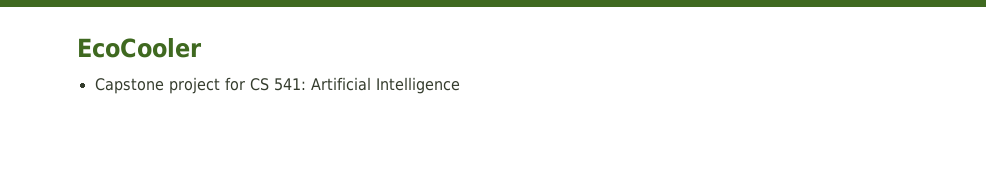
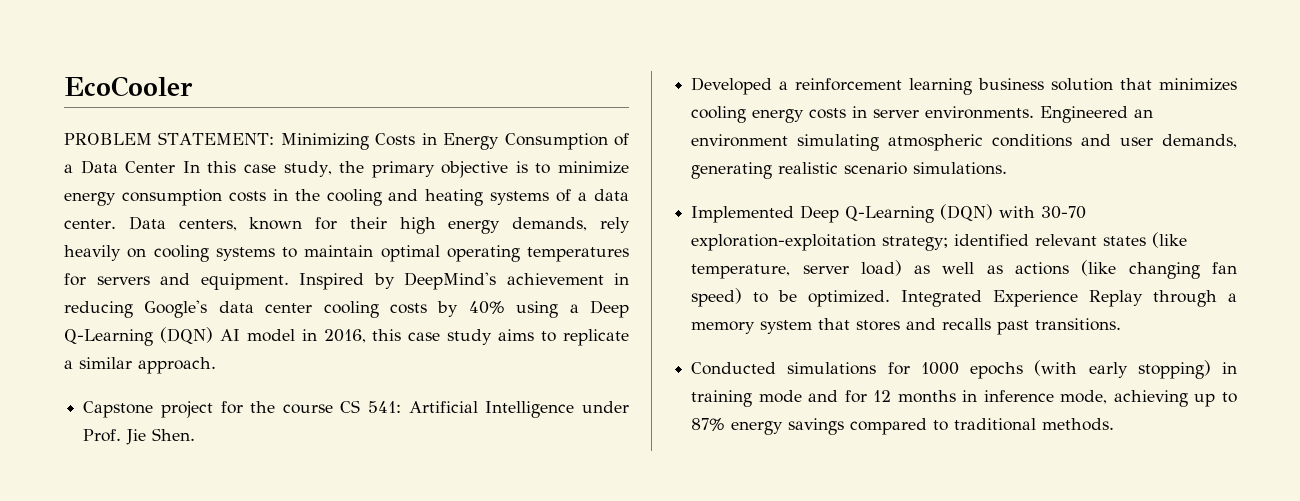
+ PROBLEM STATEMENT: Minimizing Costs in Energy Consumption of a Data Center In this case study, the primary objective is to minimize energy consumption costs in the cooling and heating systems of a data center. Data centers, known for their high energy demands, rely heavily on cooling systems to maintain optimal operating temperatures for servers and equipment. Inspired by DeepMind's achievement in reducing Google's data center cooling costs by 40% using a Deep Q-Learning (DQN) AI model in 2016, this case study aims to replicate a similar approach.
- Capstone project for CS 541: Artificial Intelligence
+ Capstone project for the course CS 541: Artificial Intelligence under Prof. Jie Shen.
+ Developed a reinforcement learning business solution that minimizes cooling energy costs in server environments. Engineered an environment simulating atmospheric conditions and user demands, generating realistic scenario simulations.
+ Implemented Deep Q-Learning (DQN) with 30-70 exploration-exploitation strategy; identified relevant states (like temperature, server load) as well as actions (like changing fan speed) to be optimized. Integrated Experience Replay through a memory system that stores and recalls past transitions.
+ Conducted simulations for 1000 epochs (with early stopping) in training mode and for 12 months in inference mode, achieving up to 87% energy savings compared to traditional methods.

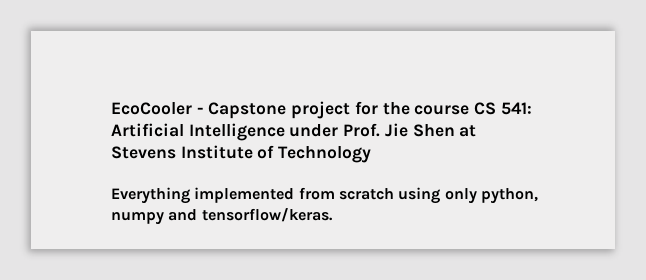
- EcoCooler
- PROBLEM STATEMENT: Minimizing Costs in Energy Consumption of a Data Center In this case study, the primary objective is to minimize energy consumption costs in the cooling and heating systems of a data center. Data centers, known for their high energy demands, rely heavily on cooling systems to maintain optimal operating temperatures for servers and equipment. Inspired by DeepMind's achievement in reducing Google's data center cooling costs by 40% using a Deep Q-Learning (DQN) AI model in 2016, this case study aims to replicate a similar approach.
- Capstone project for the course CS 541: Artificial Intelligence under Prof. Jie Shen.
- Developed a reinforcement learning business solution that minimizes cooling energy costs in server environments. Engineered an environment simulating atmospheric conditions and user demands, generating realistic scenario simulations.
- Implemented Deep Q-Learning (DQN) with 30-70 exploration-exploitation strategy; identified relevant states (like temperature, server load) as well as actions (like changing fan speed) to be optimized. Integrated Experience Replay through a memory system that stores and recalls past transitions.
- Conducted simulations for 1000 epochs (with early stopping) in training mode and for 12 months in inference mode, achieving up to 87% energy savings compared to traditional methods.
+ EcoCooler - Capstone project for the course CS 541: Artificial Intelligence under Prof. Jie Shen at Stevens Institute of Technology
+ Everything implemented from scratch using only python, numpy and tensorflow/keras.

